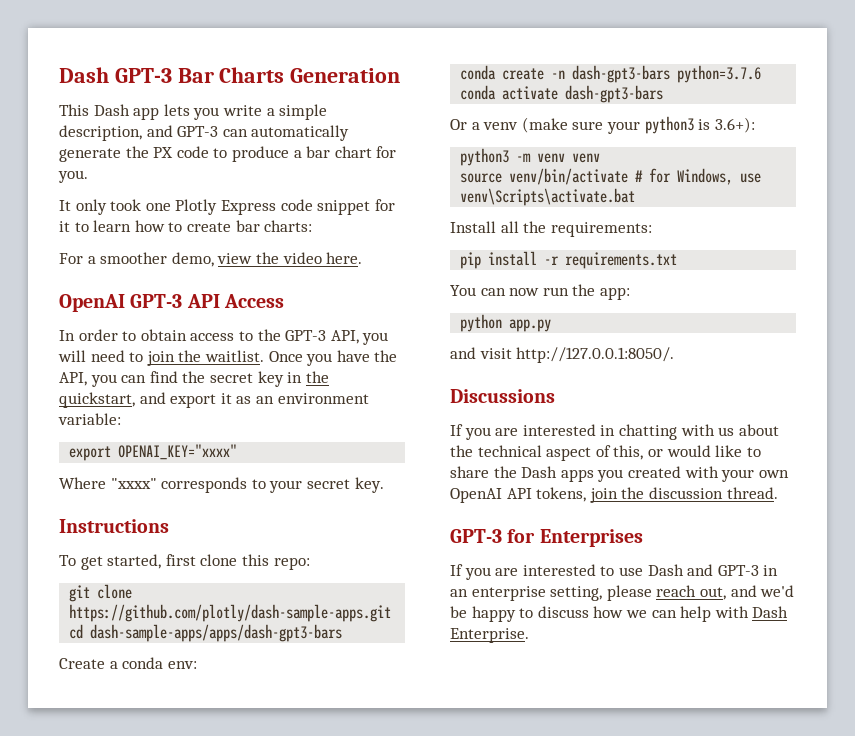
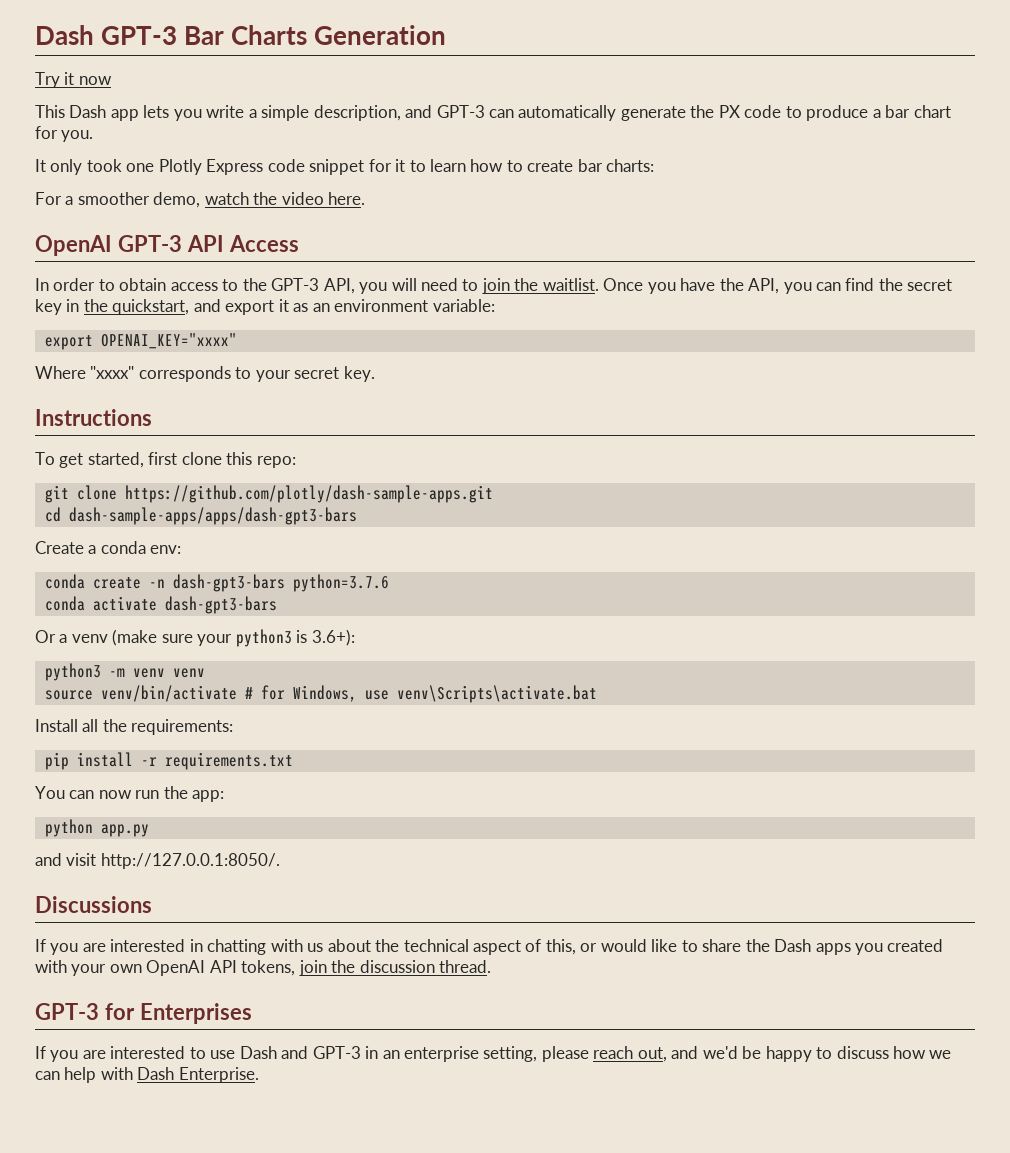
+ Try it now
- For a smoother demo, view the video here.
+ For a smoother demo, watch the video here.

